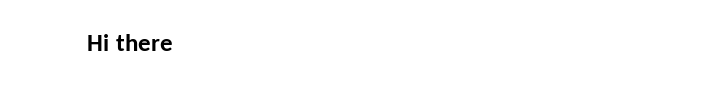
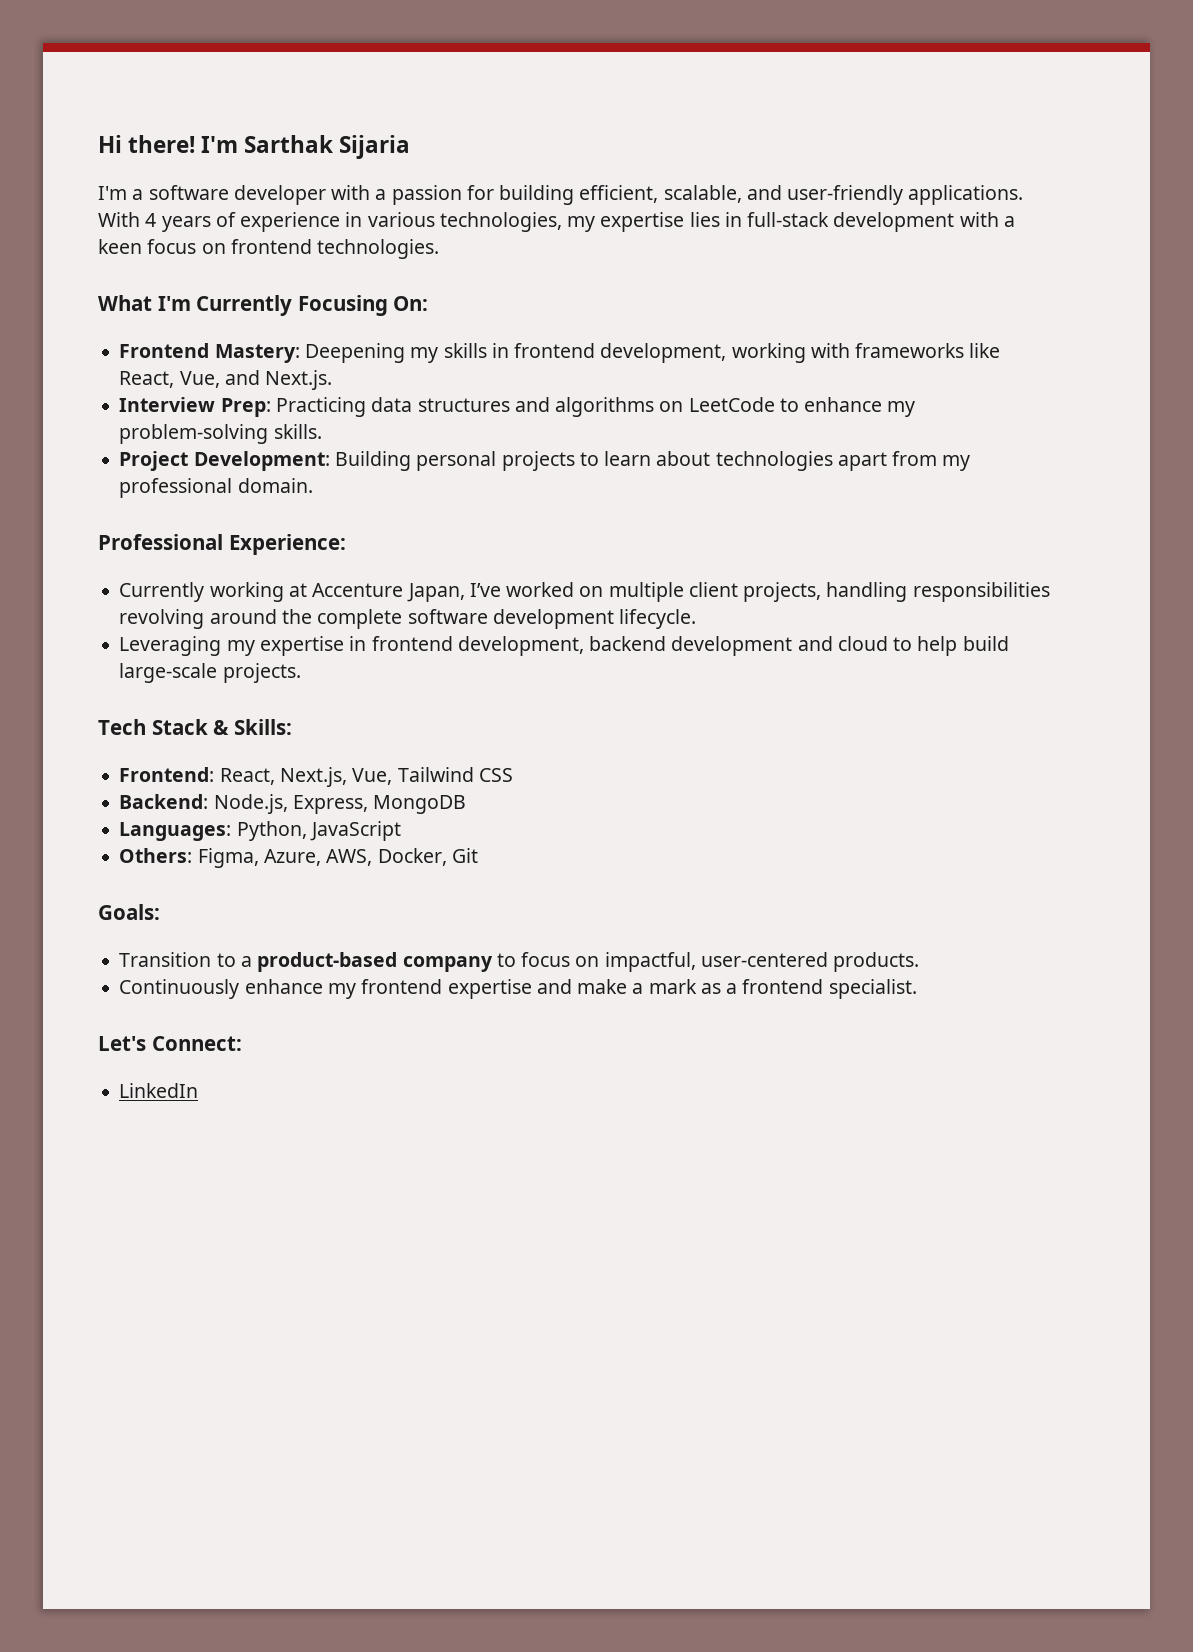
- Hi there
+ Hi there! I'm Sarthak Sijaria
+ I'm a software developer with a passion for building efficient, scalable, and user-friendly applications. With 4 years of experience in various technologies, my expertise lies in full-stack development with a keen focus on frontend technologies.
+ What I'm Currently Focusing On:
+ Frontend Mastery: Deepening my skills in frontend development, working with frameworks like React, Vue, and Next.js.
+ Interview Prep: Practicing data structures and algorithms on LeetCode to enhance my problem-solving skills.
+ Project Development: Building personal projects to learn about technologies apart from my professional domain.
+ Professional Experience:
+ Currently working at Accenture Japan, I’ve worked on multiple client projects, handling responsibilities revolving around the complete software development lifecycle.
+ Leveraging my expertise in frontend development, backend development and cloud to help build large-scale projects.
+ Tech Stack & Skills:
+ Frontend: React, Next.js, Vue, Tailwind CSS
+ Backend: Node.js, Express, MongoDB
+ Languages: Python, JavaScript
+ Others: Figma, Azure, AWS, Docker, Git
+ Goals:
+ Transition to a product-based company to focus on impactful, user-centered products.
+ Continuously enhance my frontend expertise and make a mark as a frontend specialist.
+ Let's Connect:
+ LinkedIn

